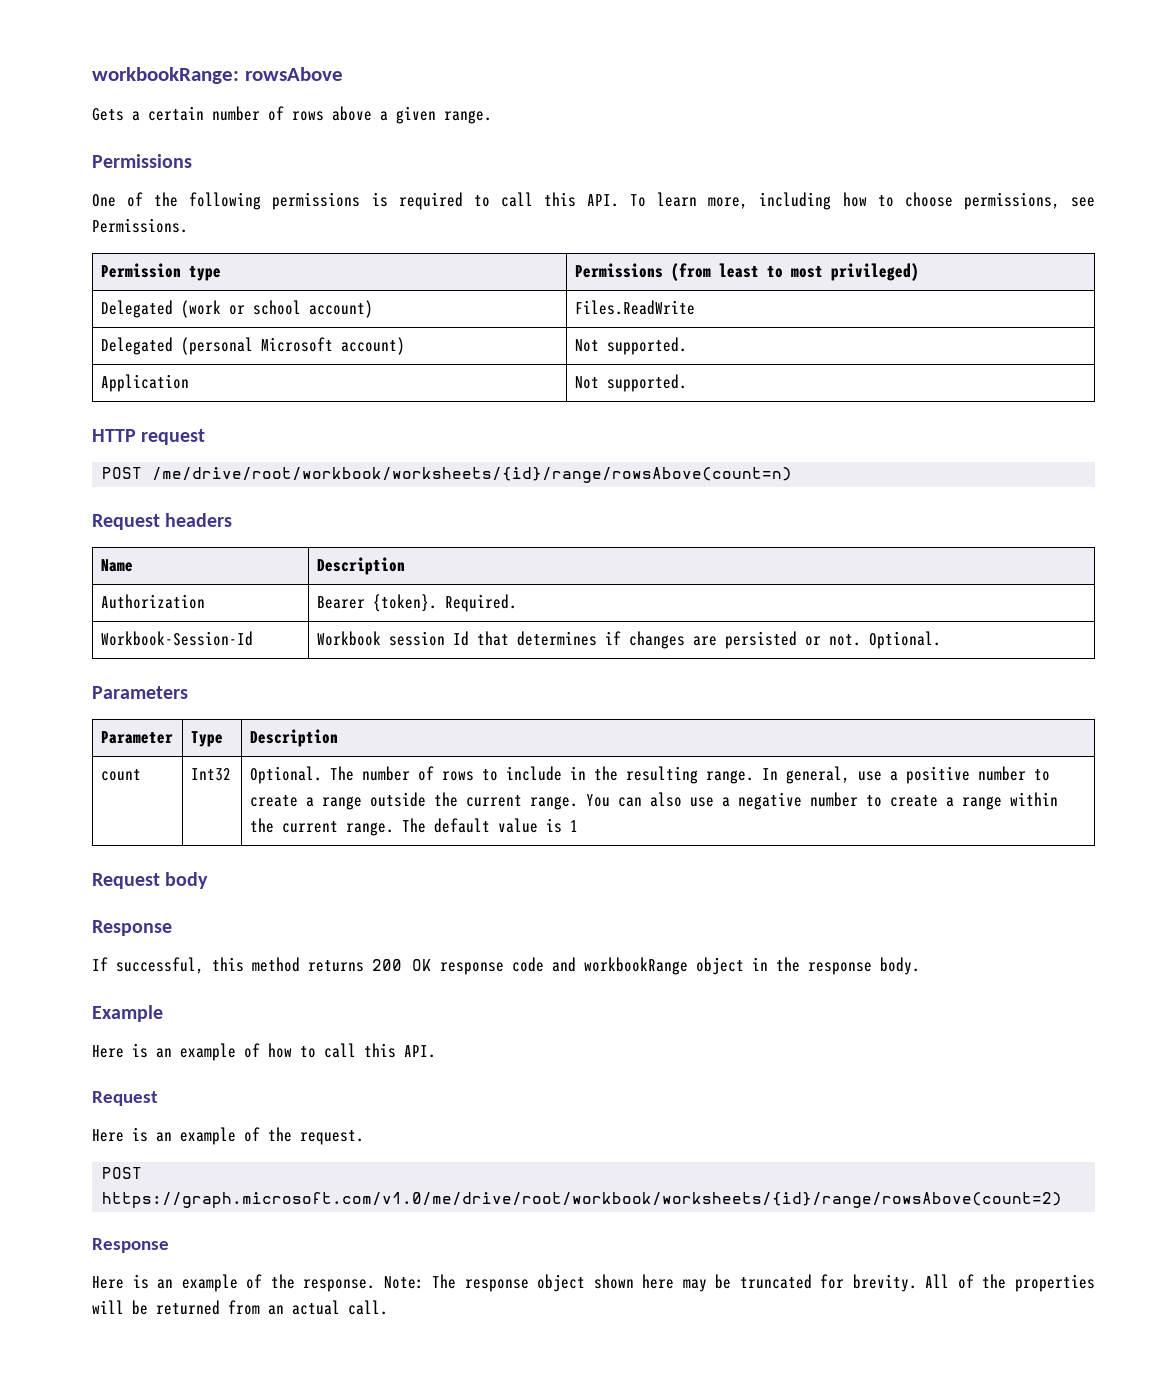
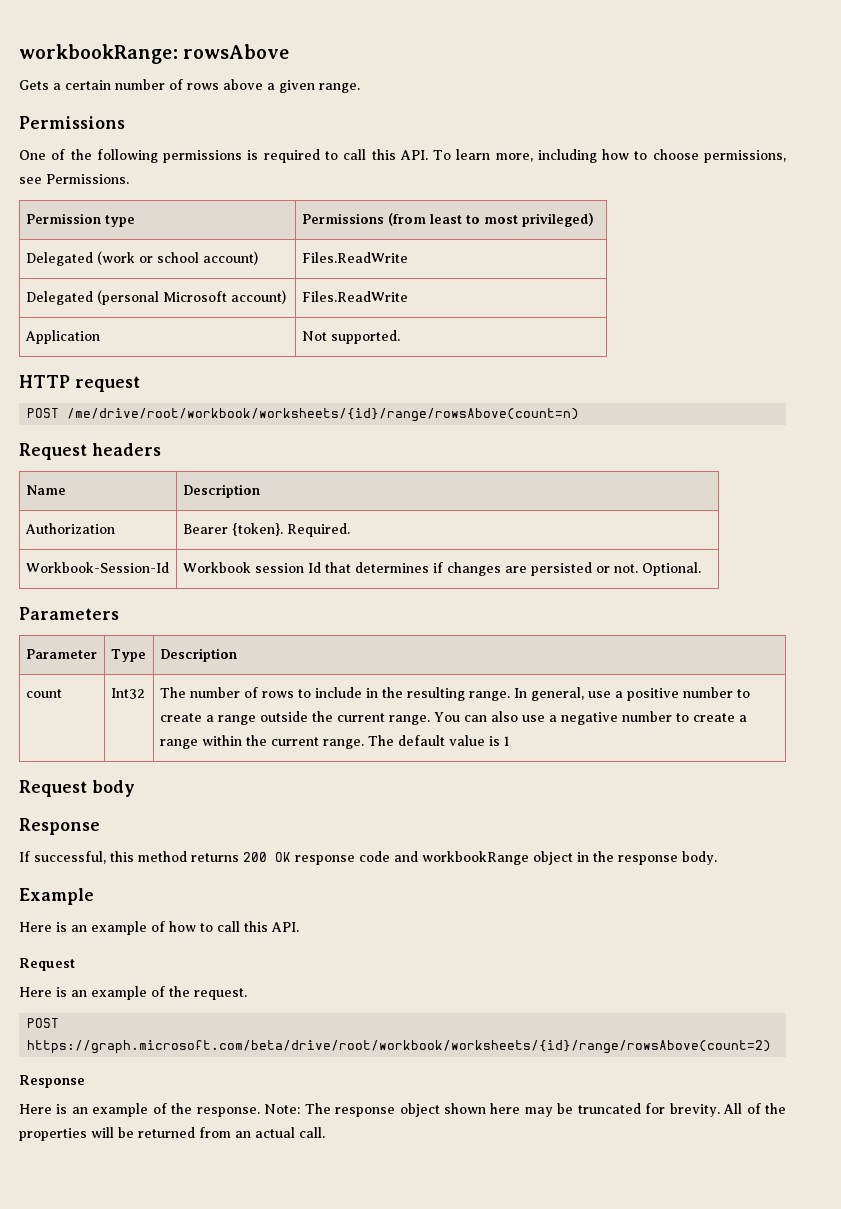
- Delegated (personal Microsoft account) | Not supported.
+ Delegated (personal Microsoft account) | Files.ReadWrite
- Int32 | Optional. The number of rows to include in the resulting range.
+ Int32 | The number of rows to include in the resulting range.
- POST https://graph.microsoft.com/v1.0/me/drive/root/workbook/worksheets/{id}/range/rowsAbove(count=2)
+ POST https://graph.microsoft.com/beta/drive/root/workbook/worksheets/{id}/range/rowsAbove(count=2)

